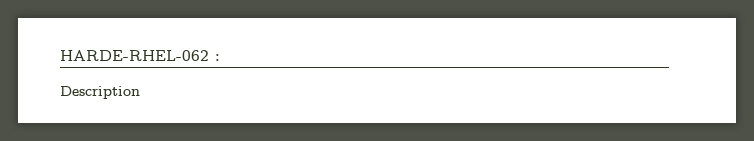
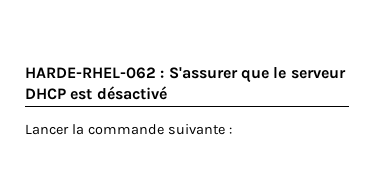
- HARDE-RHEL-062 :
- Description
+ HARDE-RHEL-062 : S'assurer que le serveur DHCP est désactivé
+ Lancer la commande suivante :

